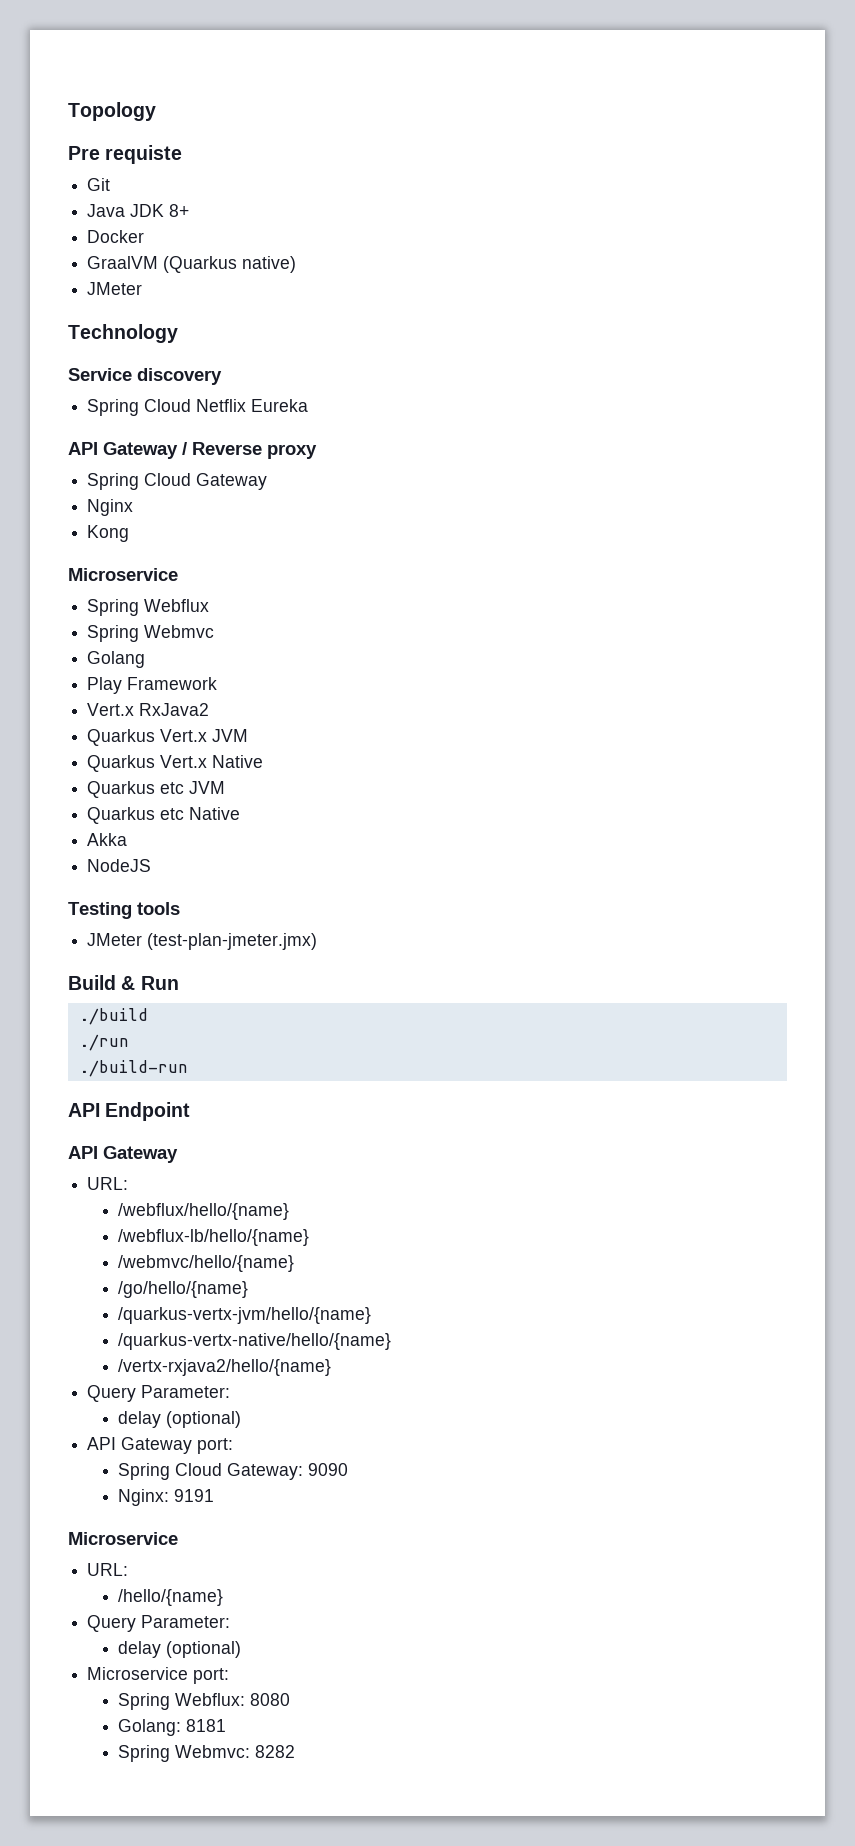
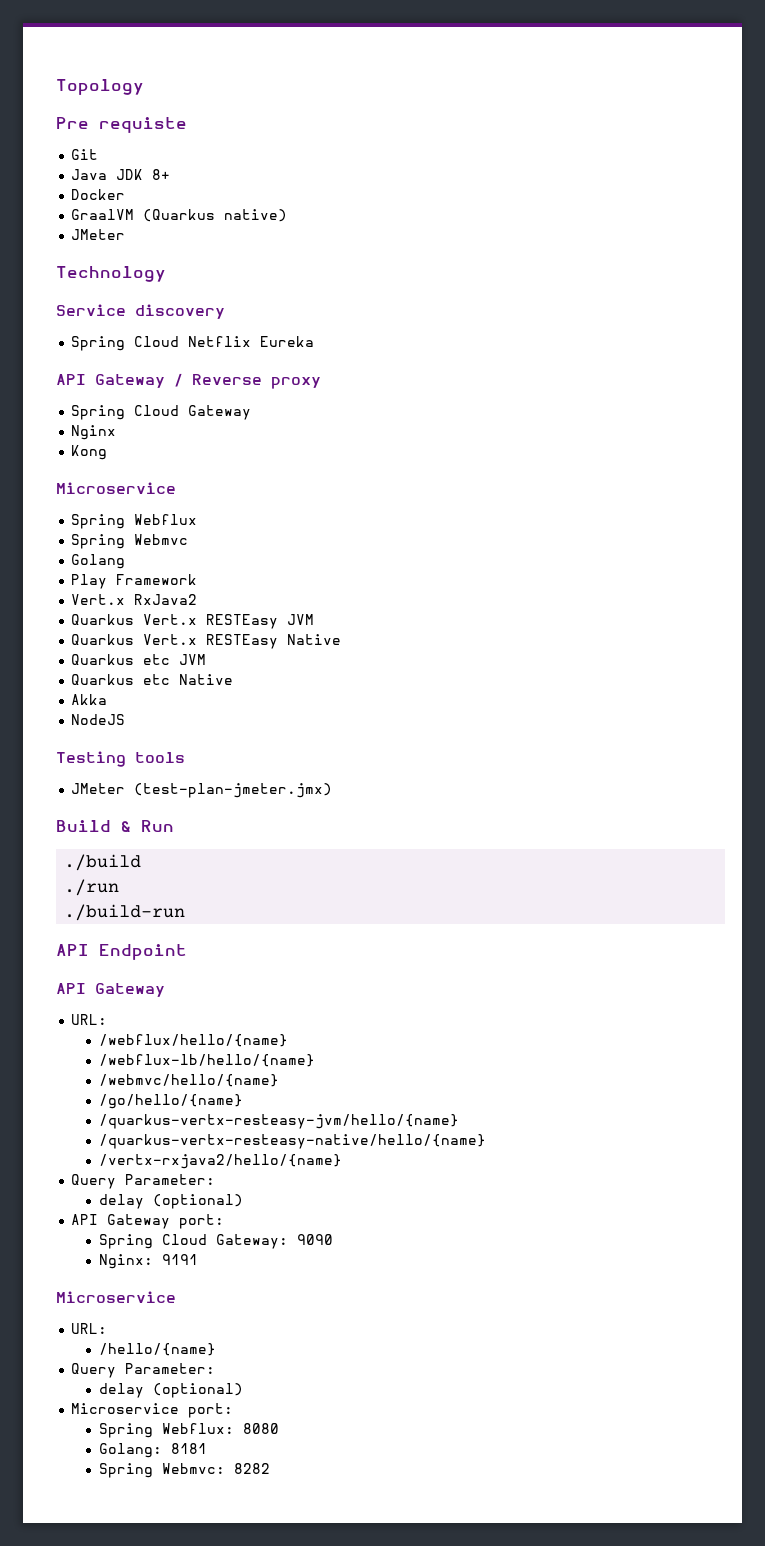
- Quarkus Vert.x JVM
+ Quarkus Vert.x RESTEasy JVM
- Quarkus Vert.x Native
+ Quarkus Vert.x RESTEasy Native
- /quarkus-vertx-jvm/hello/{name}
- /quarkus-vertx-native/hello/{name}
+ /quarkus-vertx-resteasy-jvm/hello/{name}
+ /quarkus-vertx-resteasy-native/hello/{name}

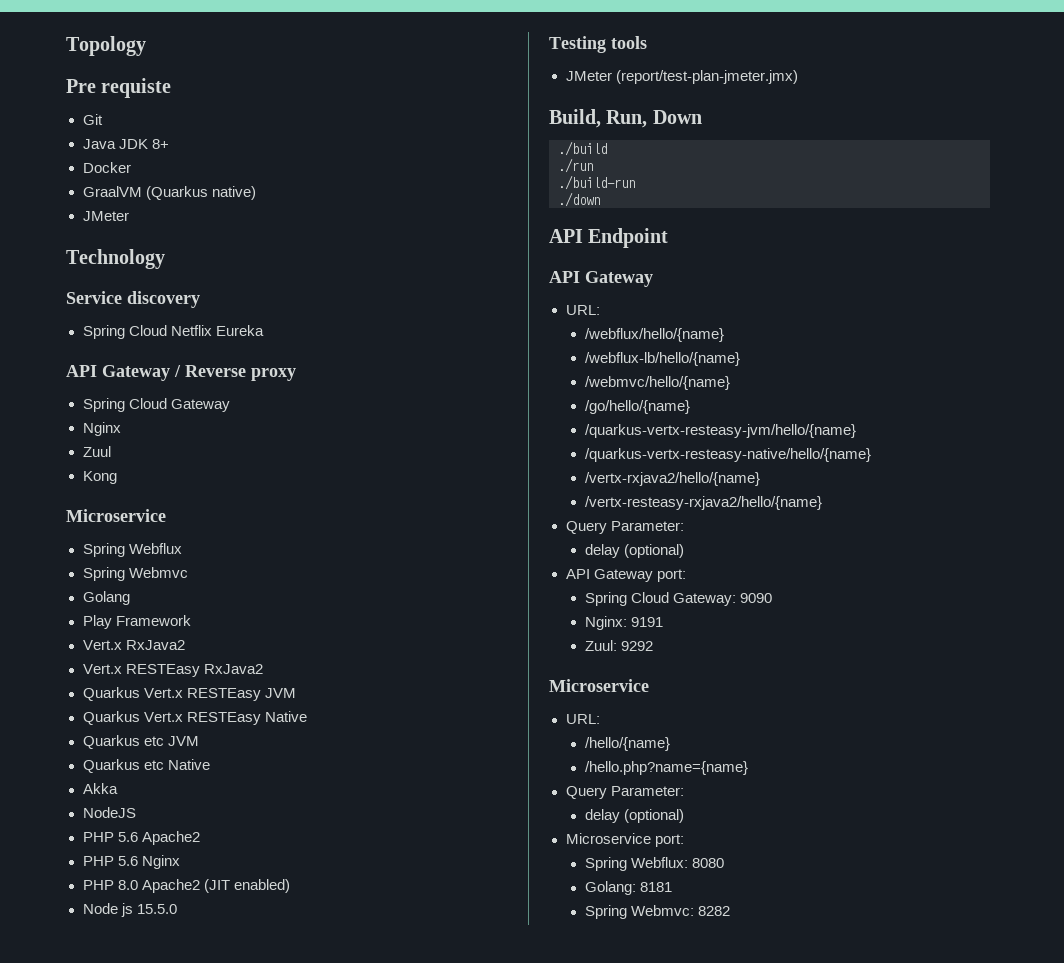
+ Zuul
+ Vert.x RESTEasy RxJava2
+ PHP 5.6 Apache2
+ PHP 5.6 Nginx
+ PHP 8.0 Apache2 (JIT enabled)
+ Node js 15.5.0
- JMeter (test-plan-jmeter.jmx)
- Build & Run
+ JMeter (report/test-plan-jmeter.jmx)
+ Build, Run, Down
+ ./down
+ /vertx-resteasy-rxjava2/hello/{name}
+ Zuul: 9292
+ /hello.php?name={name}

